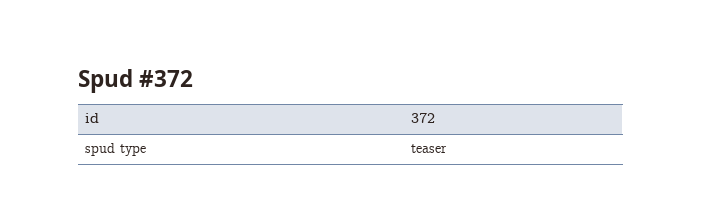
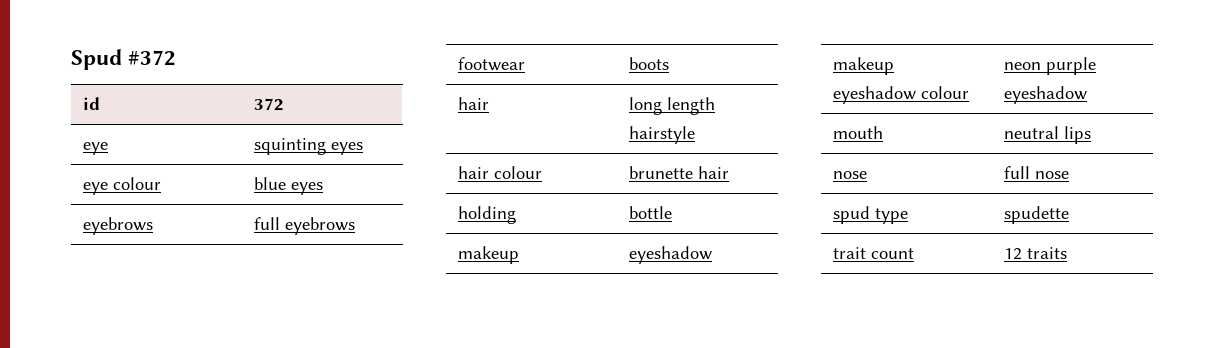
- spud type | teaser
+ eye | squinting eyes
+ eye colour | blue eyes
+ eyebrows | full eyebrows
+ footwear | boots
+ hair | long length hairstyle
+ hair colour | brunette hair
+ holding | bottle
+ makeup | eyeshadow
+ makeup eyeshadow colour | neon purple eyeshadow
+ mouth | neutral lips
+ nose | full nose
+ spud type | spudette
+ trait count | 12 traits

